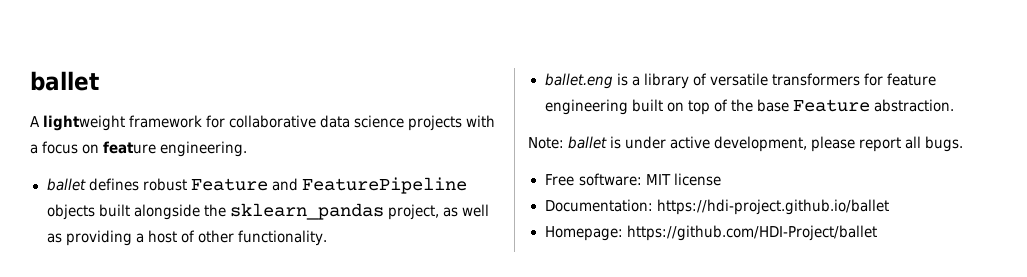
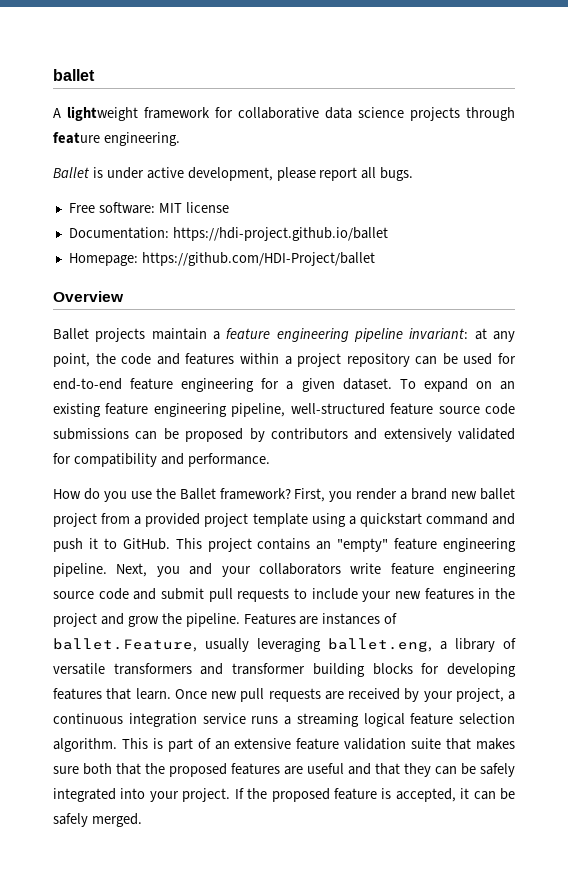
- A lightweight framework for collaborative data science projects with a focus on feature engineering.
- ballet defines robust Feature and FeaturePipeline objects built alongside the sklearn_pandas project, as well as providing a host of other functionality.
- ballet.eng is a library of versatile transformers for feature engineering built on top of the base Feature abstraction.
- Note: ballet is under active development, please report all bugs.
+ A lightweight framework for collaborative data science projects through feature engineering.
+ Ballet is under active development, please report all bugs.
+ Overview
+ Ballet projects maintain a feature engineering pipeline invariant: at any point, the code and features within a project repository can be used for end-to-end feature engineering for a given dataset. To expand on an existing feature engineering pipeline, well-structured feature source code submissions can be proposed by contributors and extensively validated for compatibility and performance.
+ How do you use the Ballet framework? First, you render a brand new ballet project from a provided project template using a quickstart command and push it to GitHub. This project contains an "empty" feature engineering pipeline. Next, you and your collaborators write feature engineering source code and submit pull requests to include your new features in the project and grow the pipeline. Features are instances of ballet.Feature, usually leveraging ballet.eng, a library of versatile transformers and transformer building blocks for developing features that learn. Once new pull requests are received by your project, a continuous integration service runs a streaming logical feature selection algorithm. This is part of an extensive feature validation suite that makes sure both that the proposed features are useful and that they can be safely integrated into your project. If the proposed feature is accepted, it can be safely merged.

